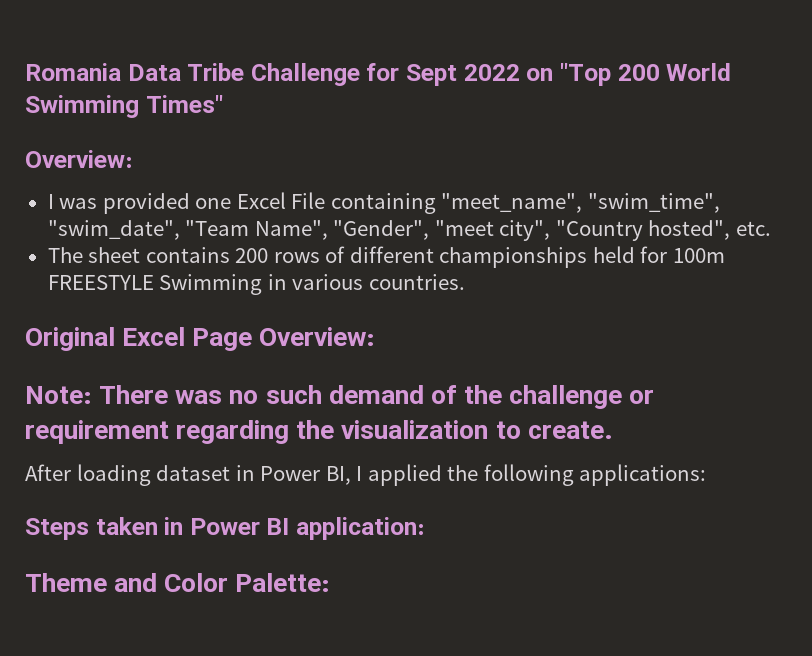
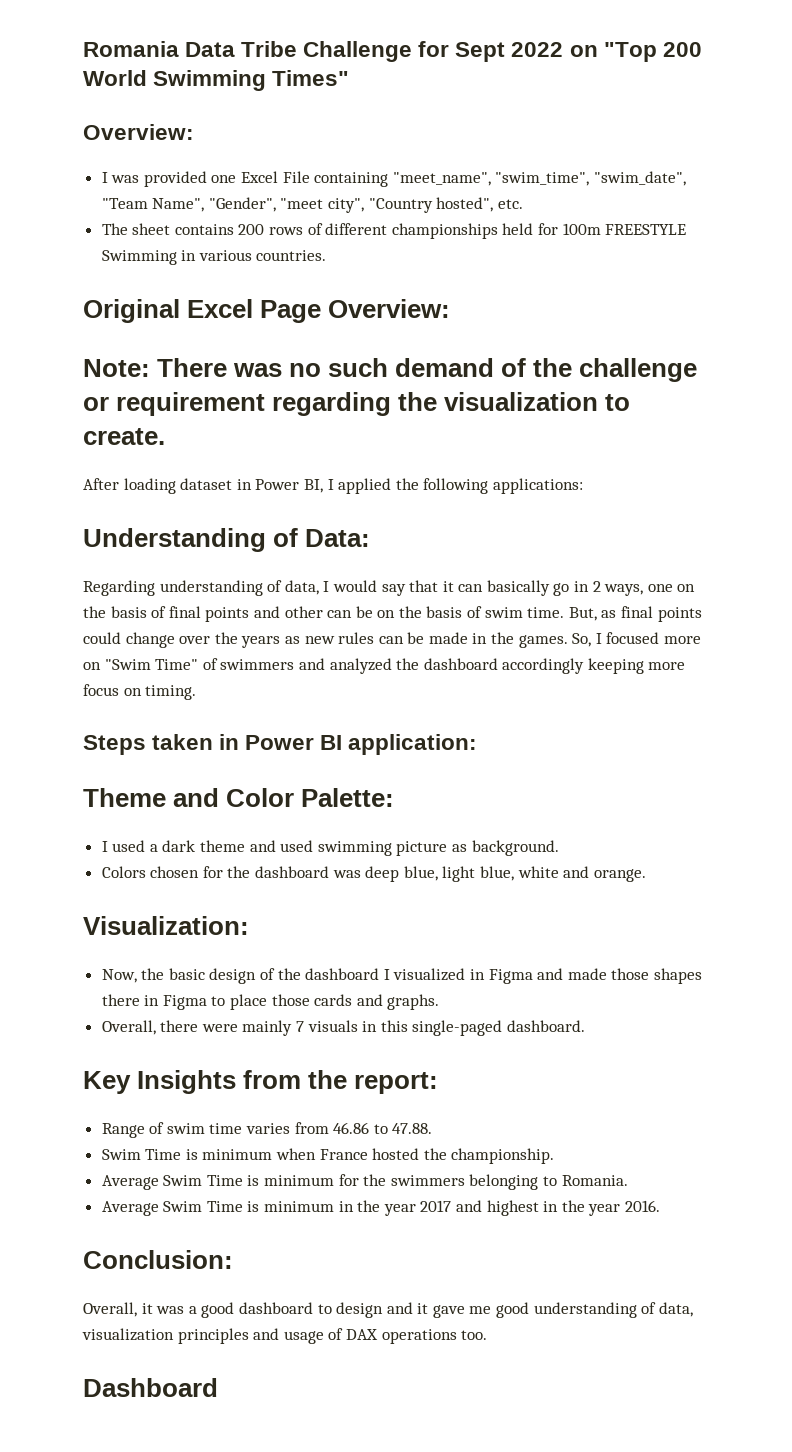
+ Understanding of Data:
+ Regarding understanding of data, I would say that it can basically go in 2 ways, one on the basis of final points and other can be on the basis of swim time. But, as final points could change over the years as new rules can be made in the games. So, I focused more on "Swim Time" of swimmers and analyzed the dashboard accordingly keeping more focus on timing.
+ I used a dark theme and used swimming picture as background.
+ Colors chosen for the dashboard was deep blue, light blue, white and orange.
+ Visualization:
+ Now, the basic design of the dashboard I visualized in Figma and made those shapes there in Figma to place those cards and graphs.
+ Overall, there were mainly 7 visuals in this single-paged dashboard.
+ Key Insights from the report:
+ Range of swim time varies from 46.86 to 47.88.
+ Swim Time is minimum when France hosted the championship.
+ Average Swim Time is minimum for the swimmers belonging to Romania.
+ Average Swim Time is minimum in the year 2017 and highest in the year 2016.
+ Conclusion:
+ Overall, it was a good dashboard to design and it gave me good understanding of data, visualization principles and usage of DAX operations too.
+ Dashboard

